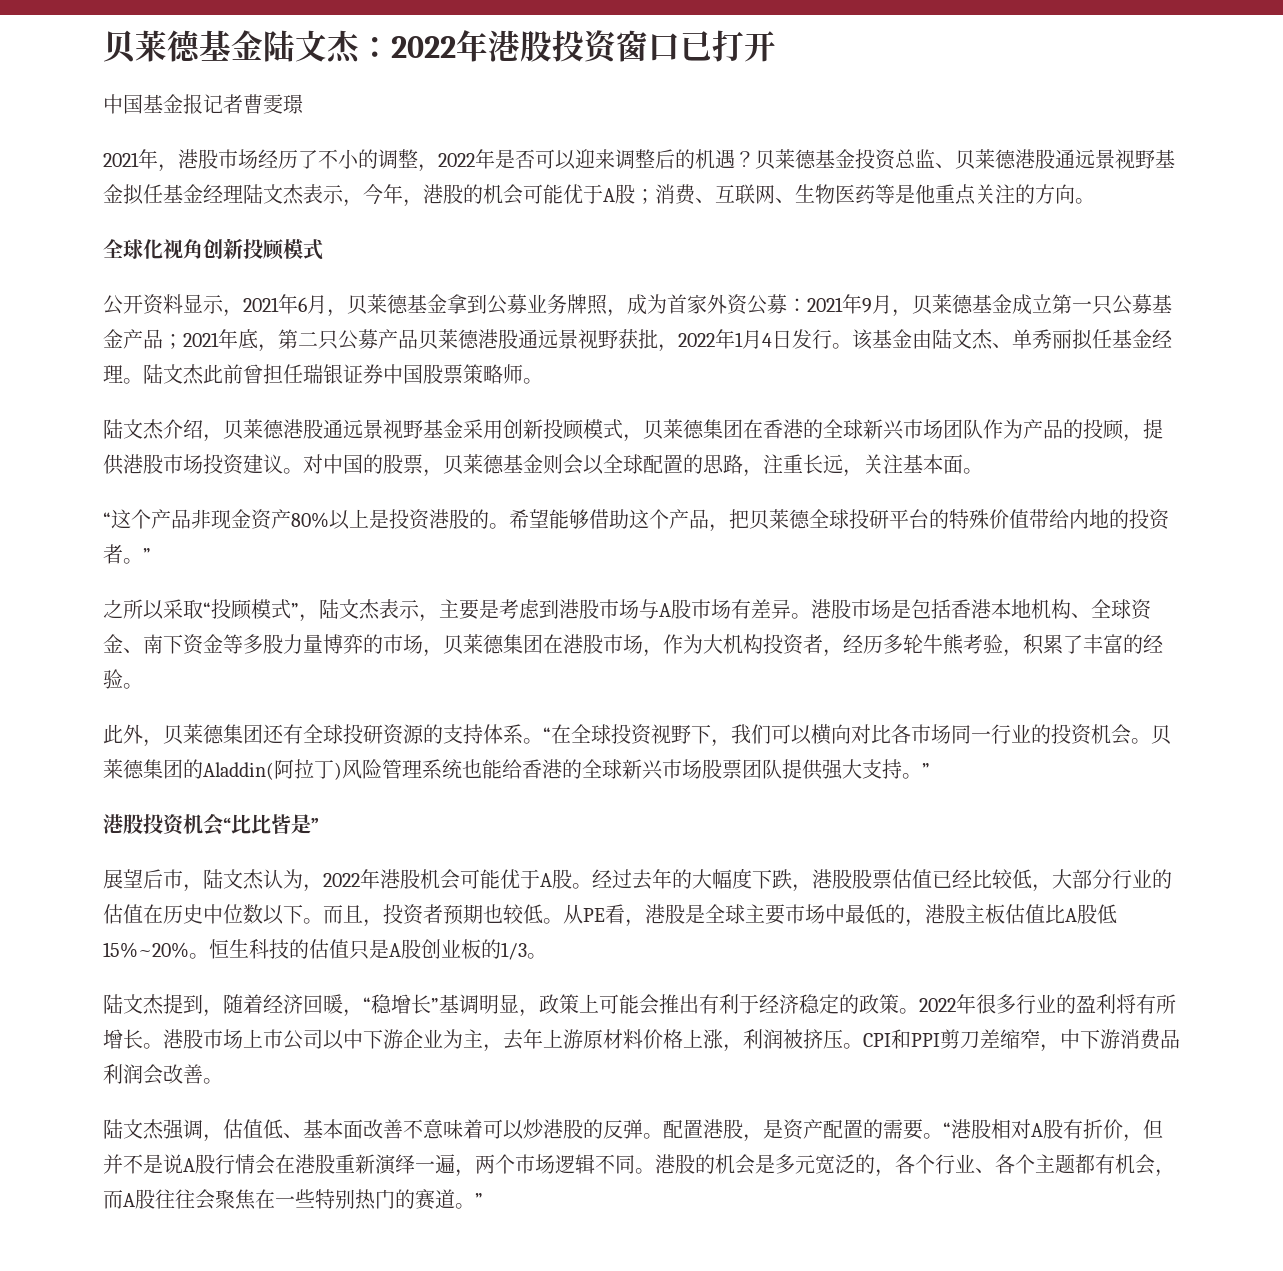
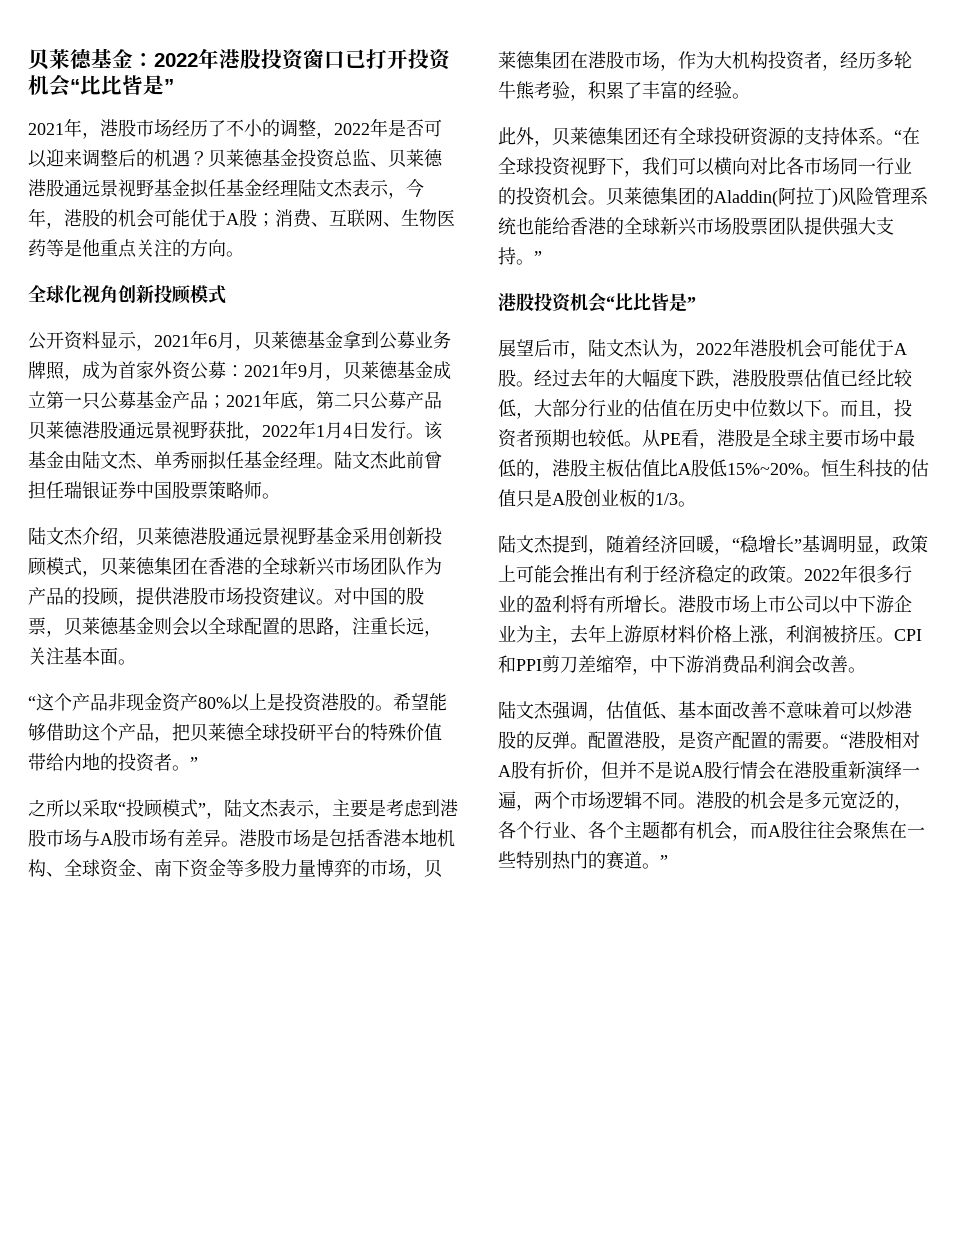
- 贝莱德基金陆文杰：2022年港股投资窗口已打开
- 中国基金报记者曹雯璟
+ 贝莱德基金：2022年港股投资窗口已打开投资机会“比比皆是”

